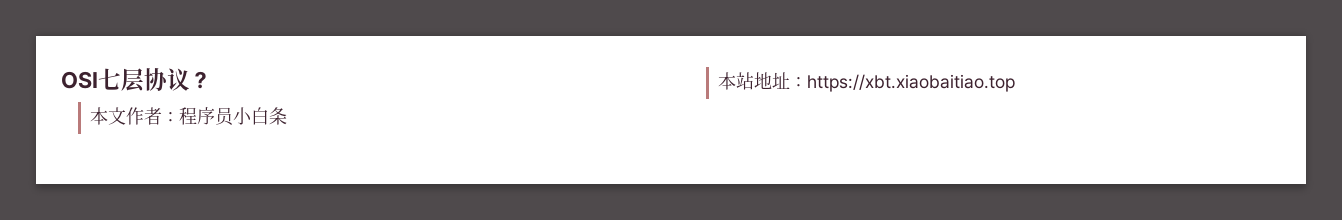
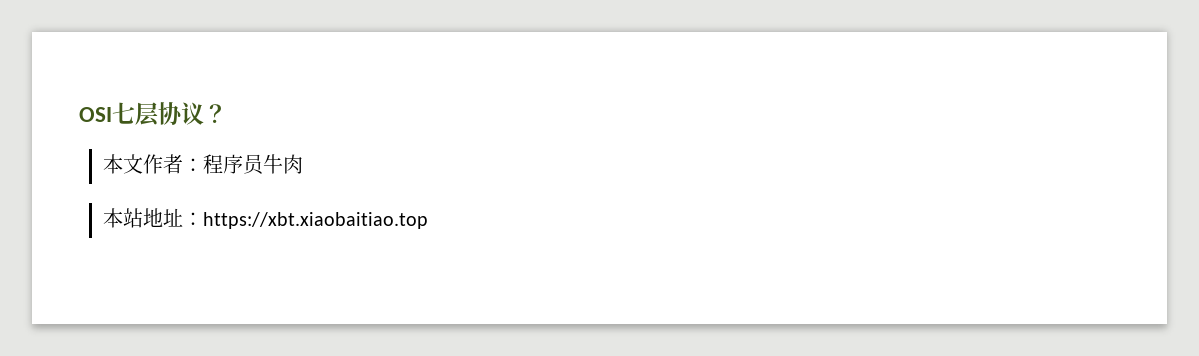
- 本文作者：程序员小白条
+ 本文作者：程序员牛肉

